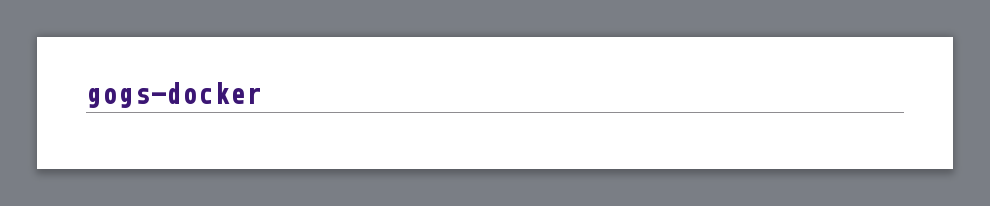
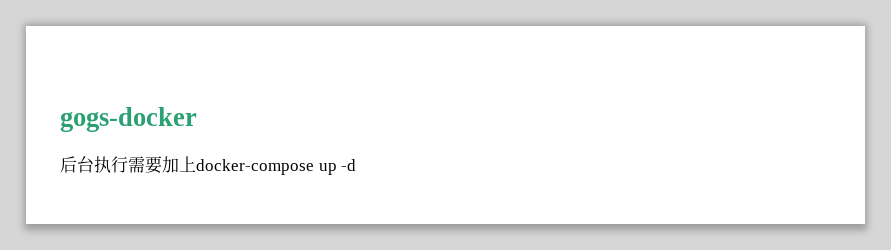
+ 后台执行需要加上docker-compose up -d

